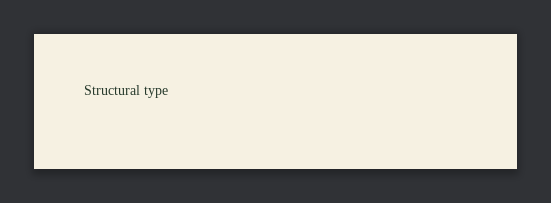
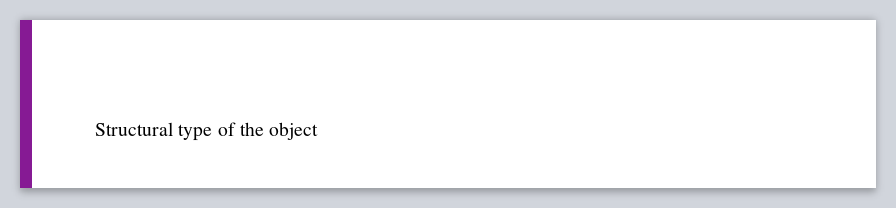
- Structural type
+ Structural type of the object

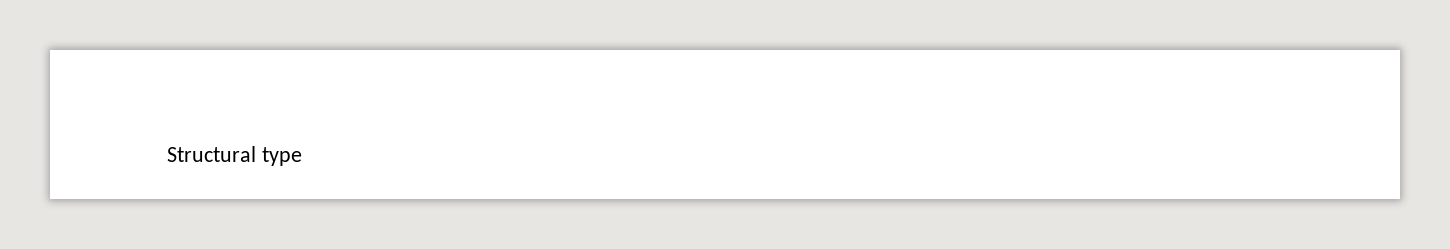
- Structural type of the object
+ Structural type

